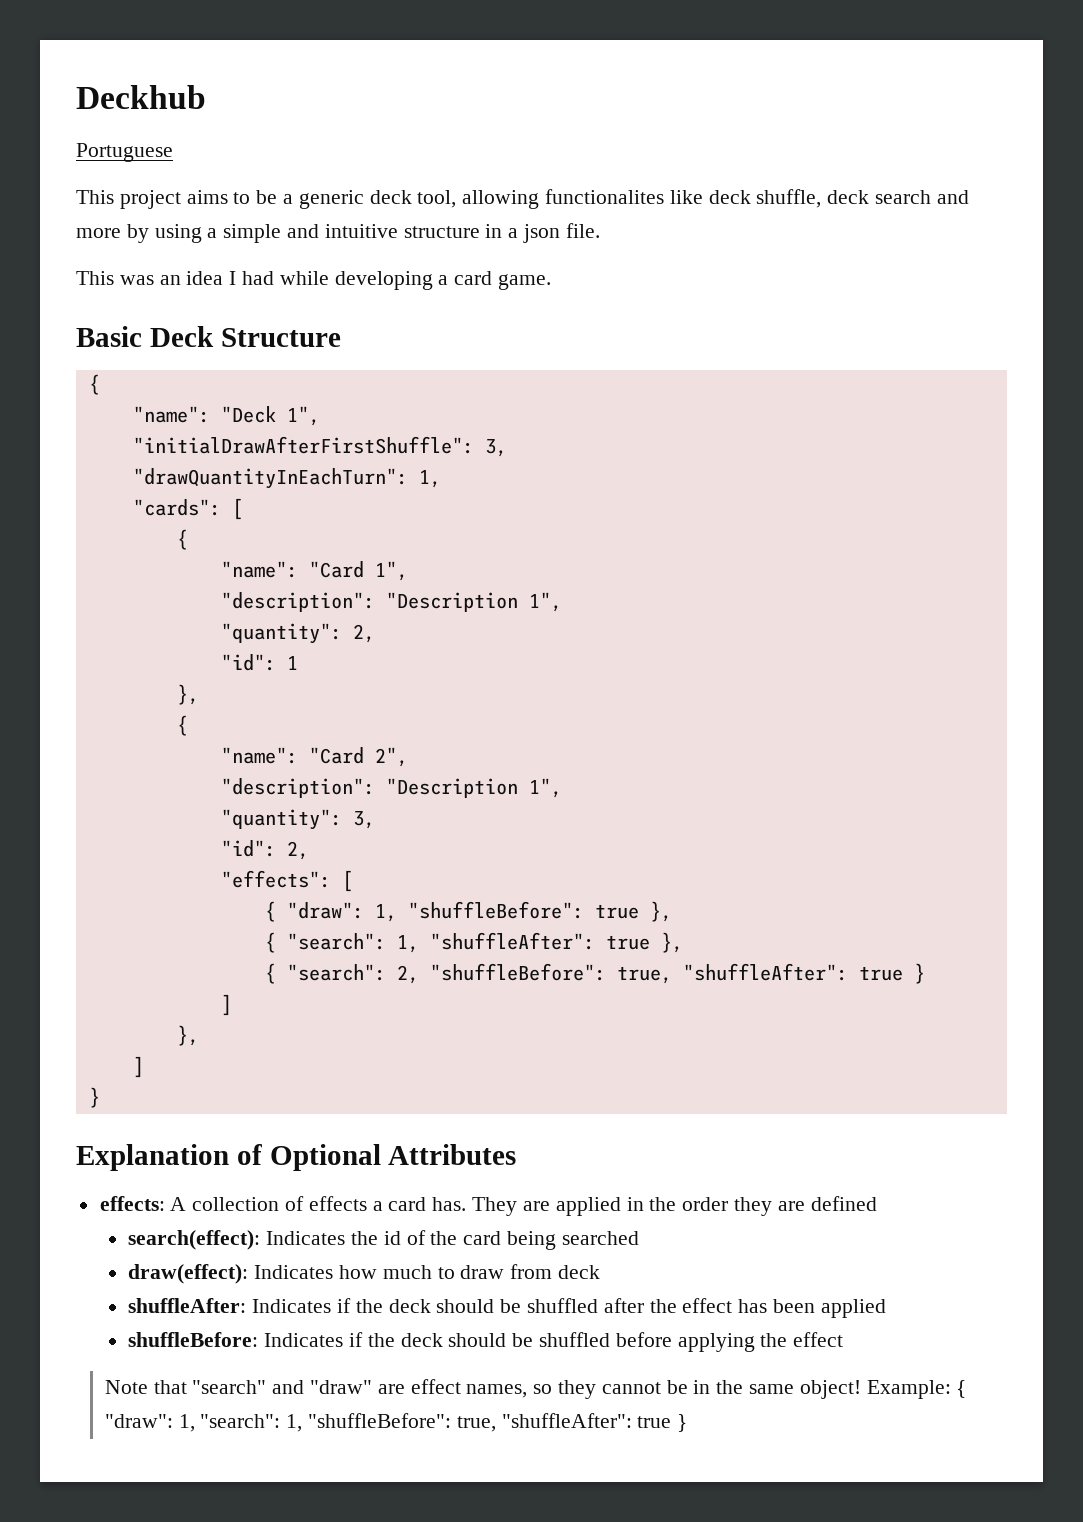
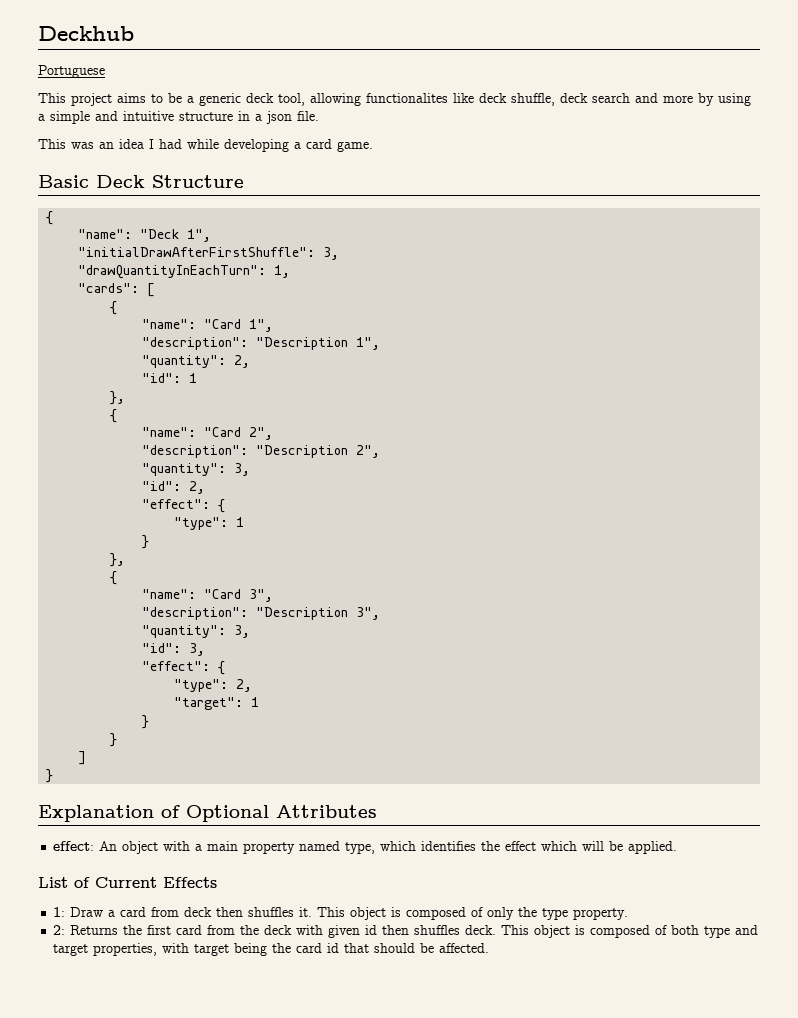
  "name": "Card 2",
- "description": "Description 1",
+ "description": "Description 2",
  "id": 2,
- "effects": [
- { "draw": 1, "shuffleBefore": true },
- { "search": 1, "shuffleAfter": true },
- { "search": 2, "shuffleBefore": true, "shuffleAfter": true }
- ]
+ "effect": {
+ "type": 1
+ }
  },
+ {
+ "name": "Card 3",
+ "description": "Description 3",
+ "quantity": 3,
+ "id": 3,
+ "effect": {
+ "type": 2,
+ "target": 1
+ }
+ }
- effects: A collection of effects a card has. They are applied in the order they are defined
- search(effect): Indicates the id of the card being searched
- draw(effect): Indicates how much to draw from deck
- shuffleAfter: Indicates if the deck should be shuffled after the effect has been applied
- shuffleBefore: Indicates if the deck should be shuffled before applying the effect
- Note that "search" and "draw" are effect names, so they cannot be in the same object! Example: { "draw": 1, "search": 1, "shuffleBefore": true, "shuffleAfter": true }
+ effect: An object with a main property named type, which identifies the effect which will be applied.
+ List of Current Effects
+ 1: Draw a card from deck then shuffles it. This object is composed of only the type property.
+ 2: Returns the first card from the deck with given id then shuffles deck. This object is composed of both type and target properties, with target being the card id that should be affected.

